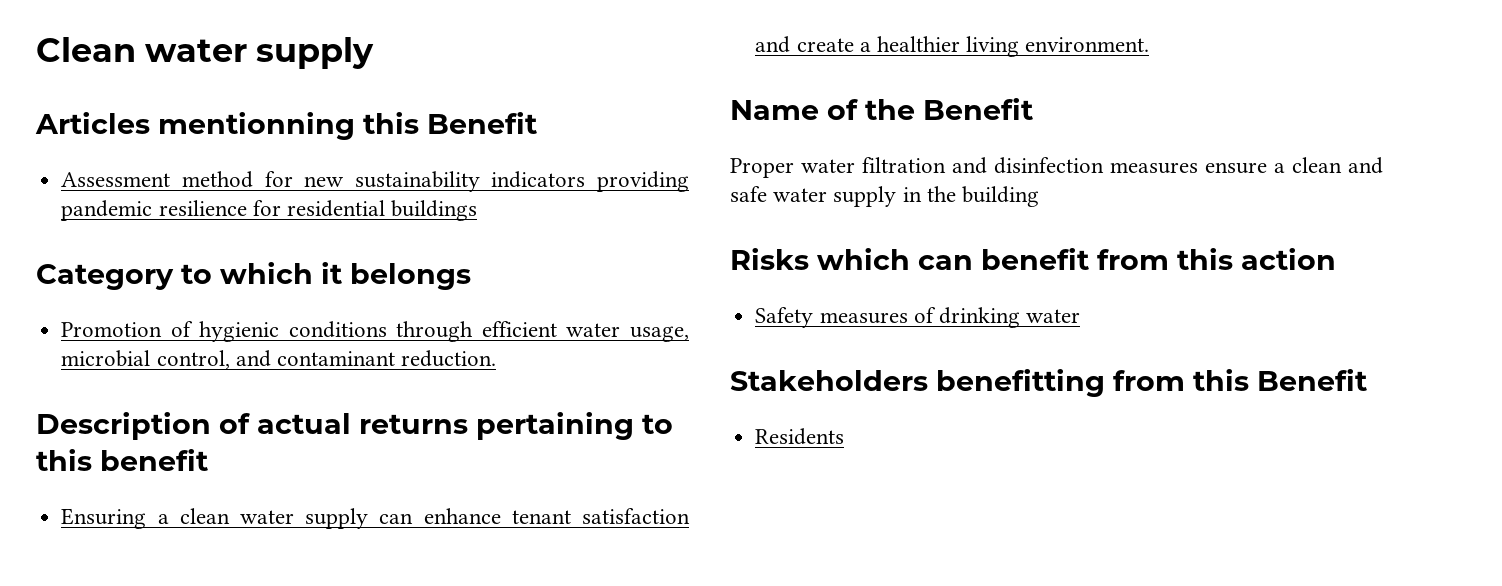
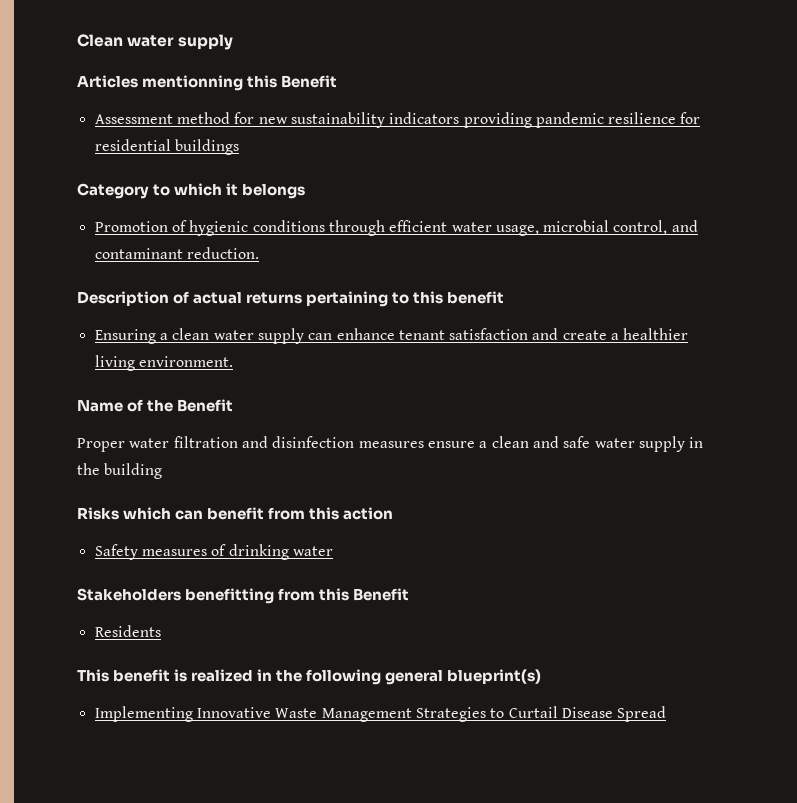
+ This benefit is realized in the following general blueprint(s)
+ Implementing Innovative Waste Management Strategies to Curtail Disease Spread

